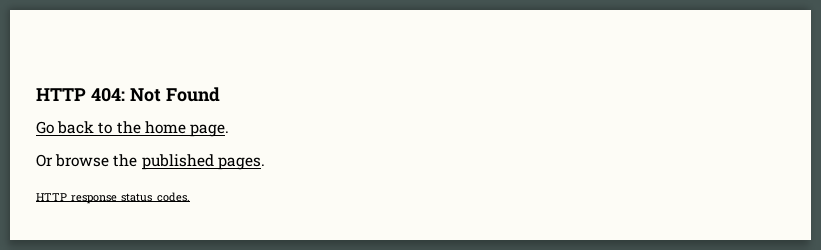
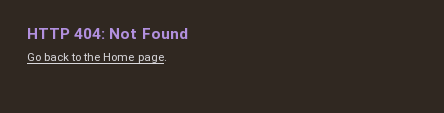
- Go back to the home page.
+ Go back to the Home page.
- Or browse the published pages.
- HTTP response status codes.

